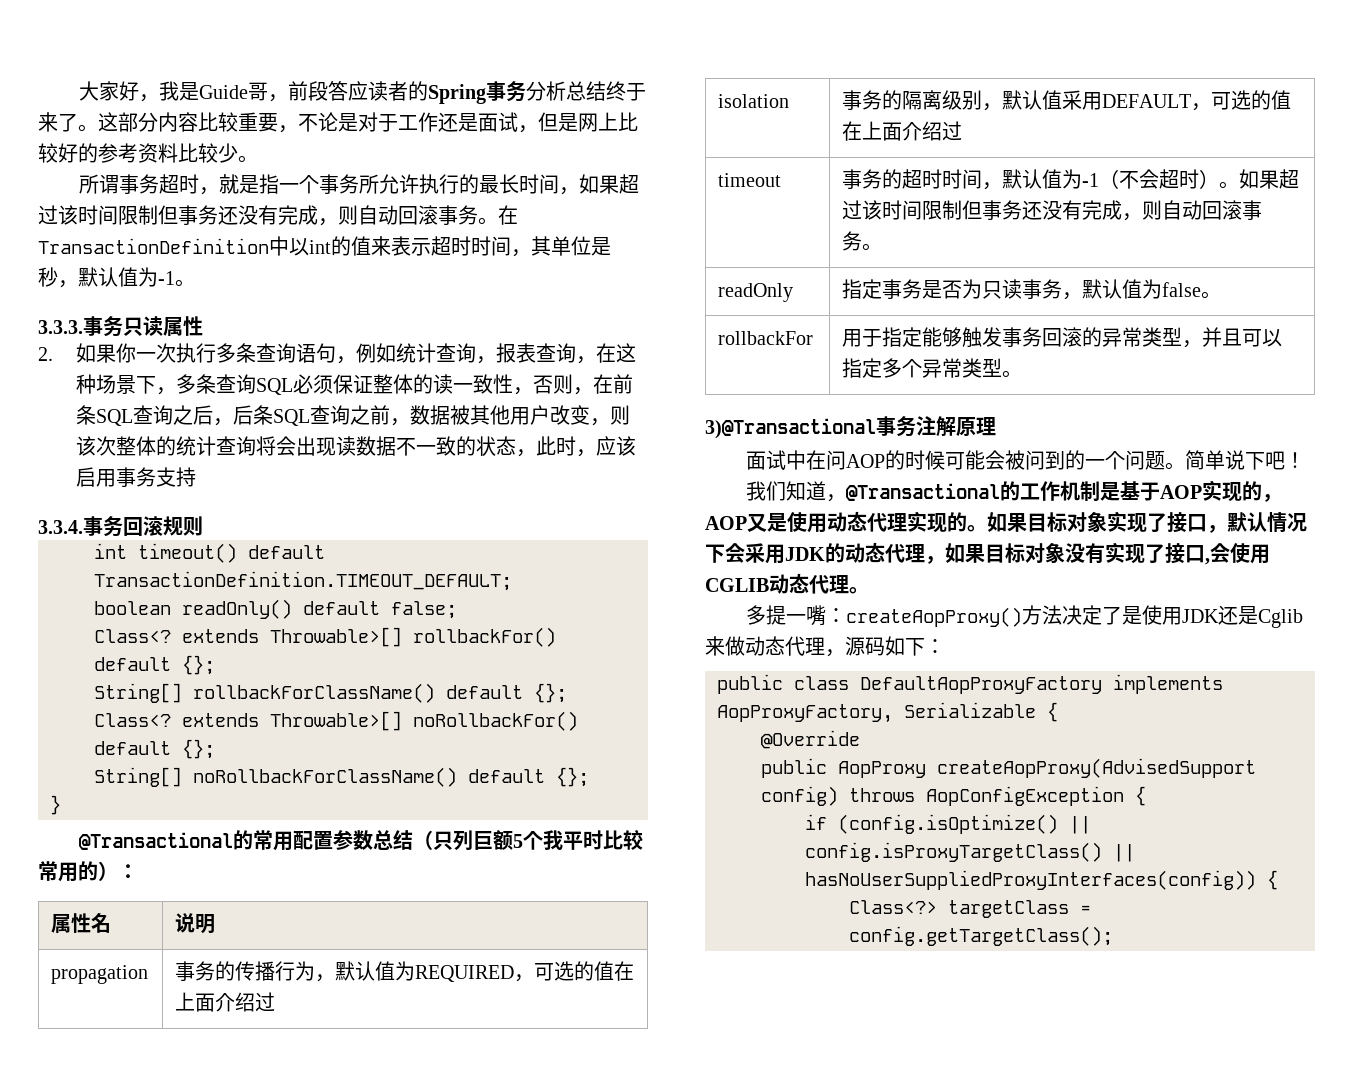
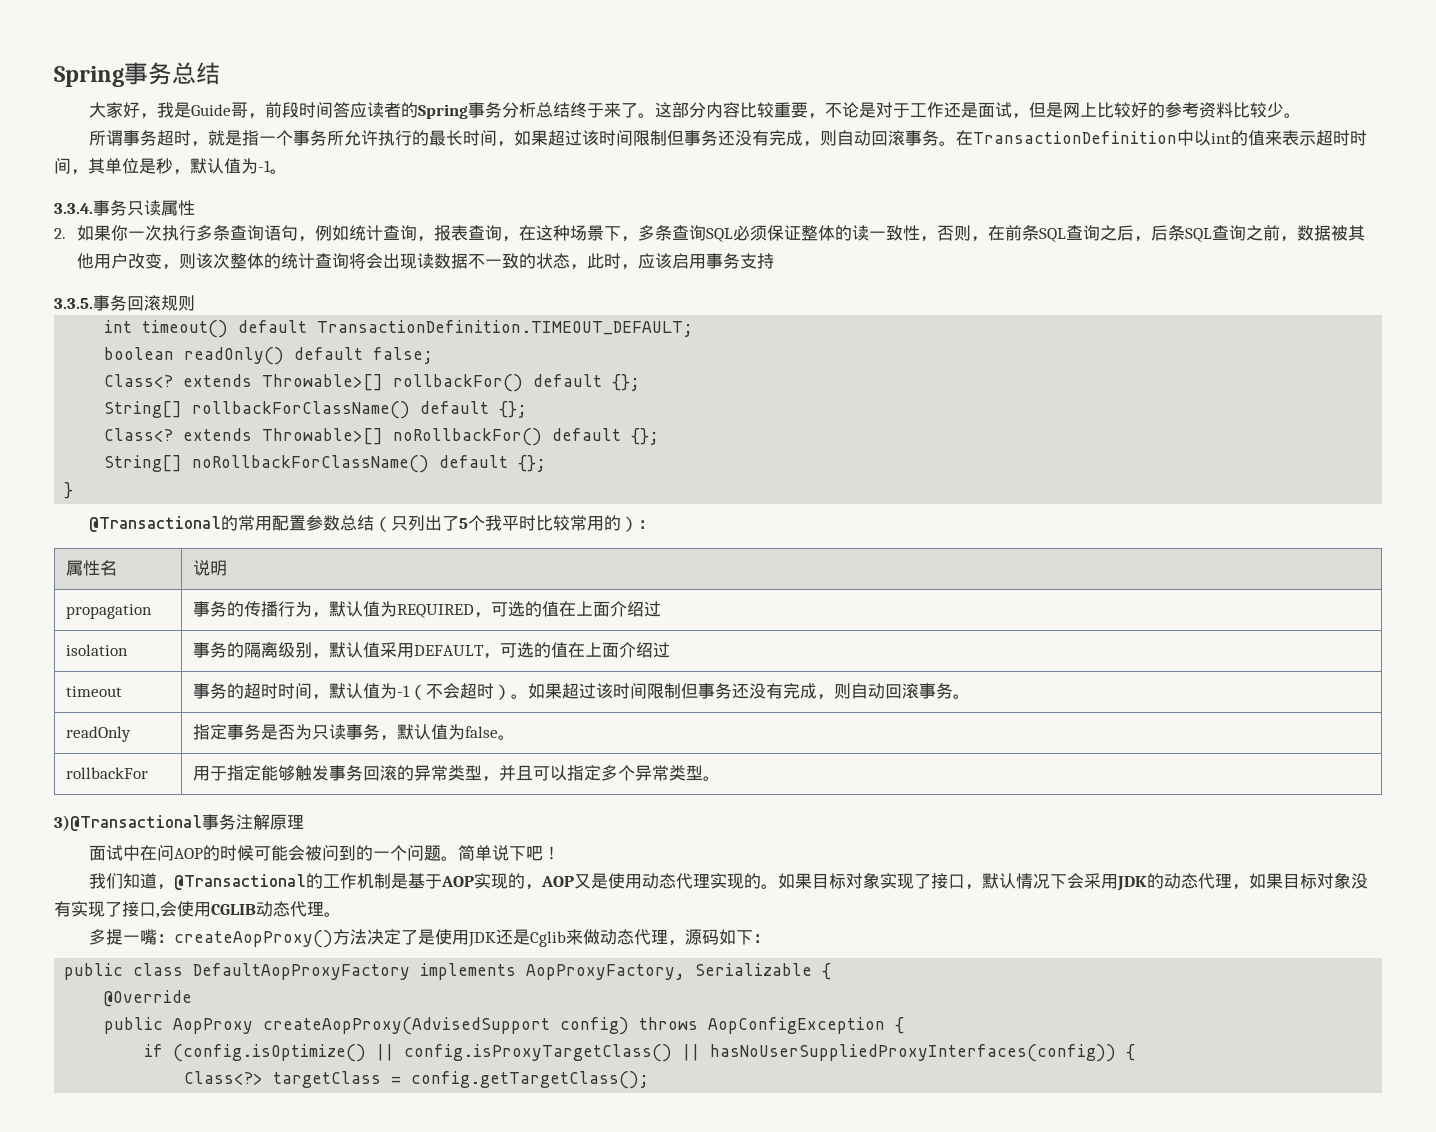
+ Spring事务总结
- 大家好，我是Guide哥，前段答应读者的Spring事务分析总结终于来了。
+ 大家好，我是Guide哥，前段时间答应读者的Spring事务分析总结终于来了。
- 3.3.3.事务只读属性
+ 3.3.4.事务只读属性
- 3.3.4.事务回滚规则
+ 3.3.5.事务回滚规则
- @Transactional的常用配置参数总结（只列巨额5个我平时比较常用的）：
+ @Transactional的常用配置参数总结（只列出了5个我平时比较常用的）：

